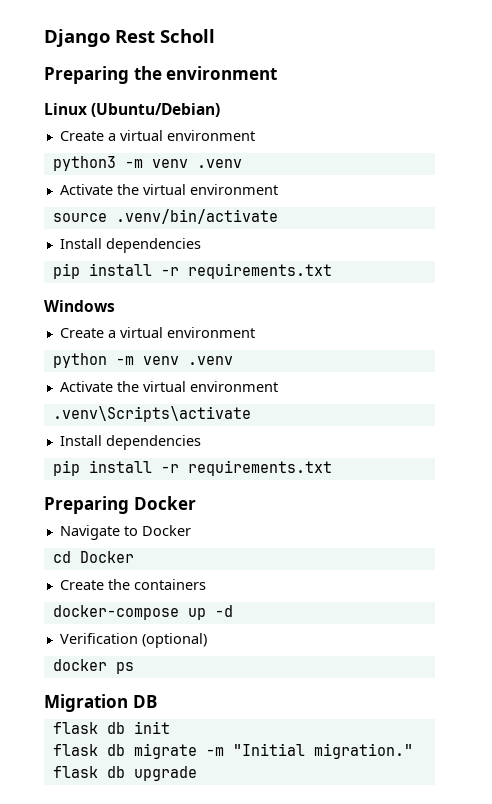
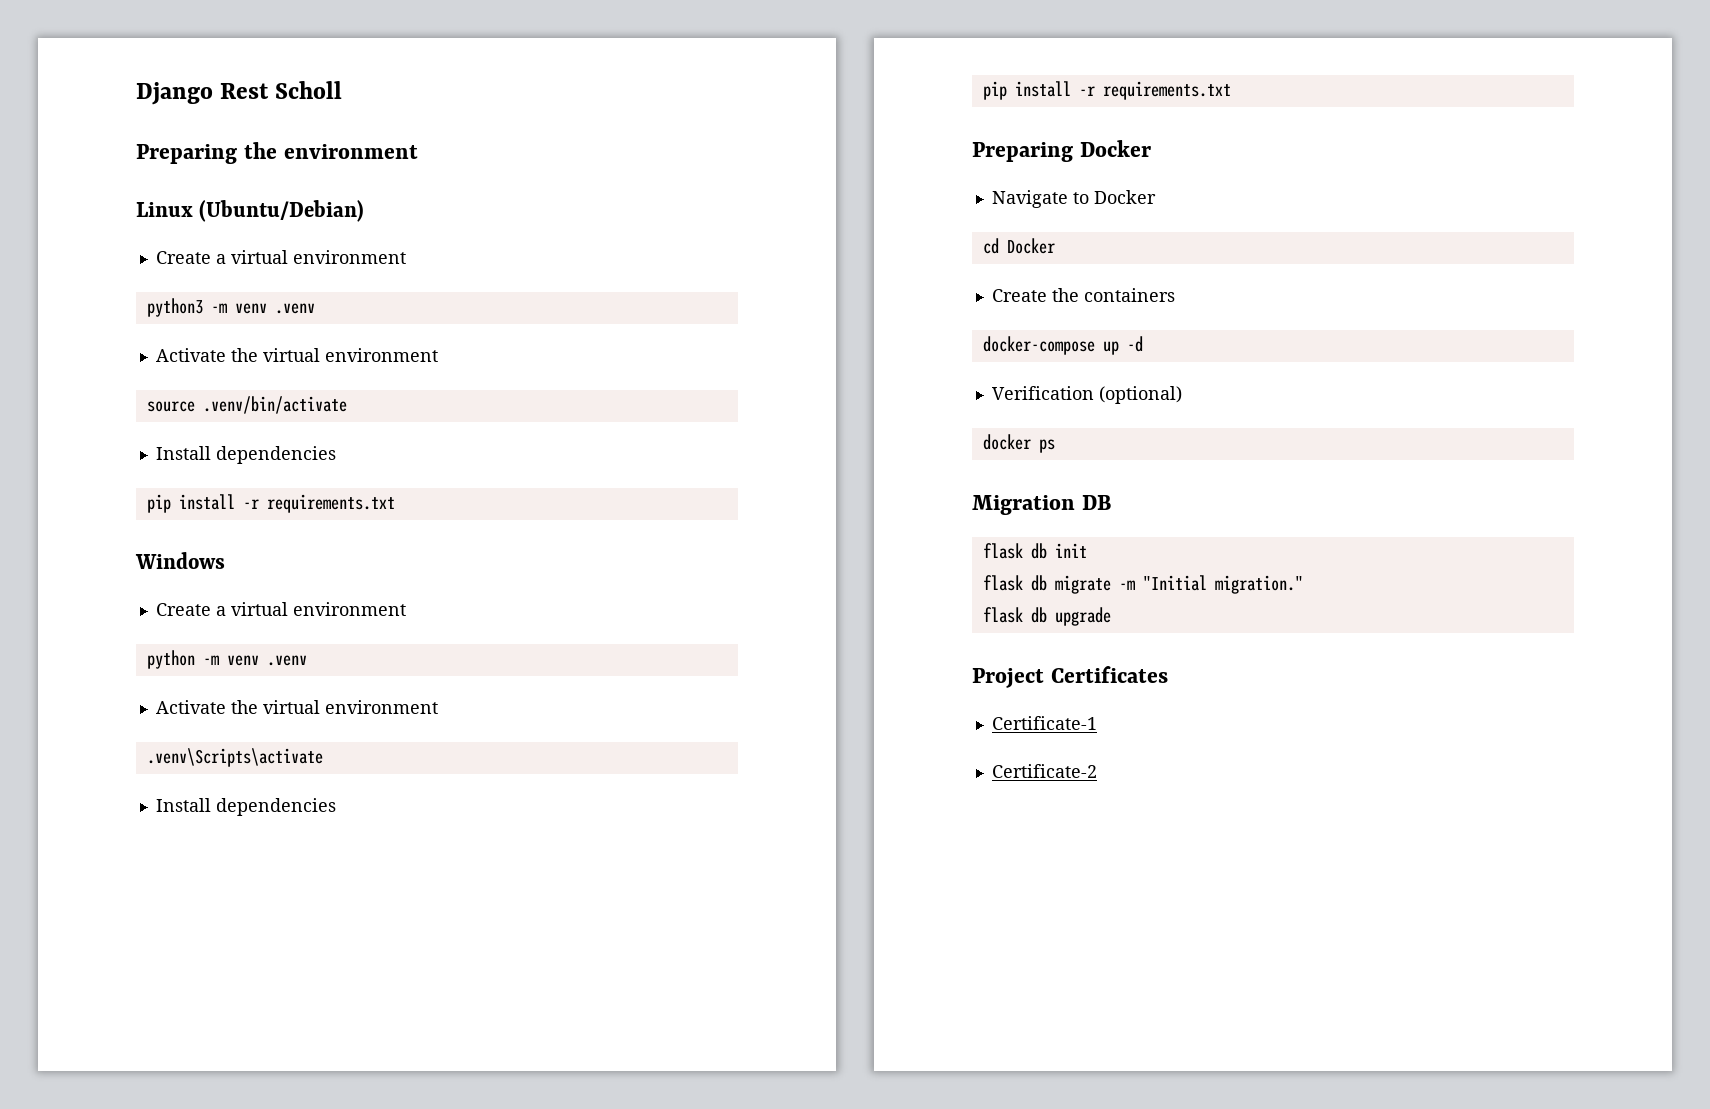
+ Project Certificates
+ Certificate-1
+ Certificate-2

